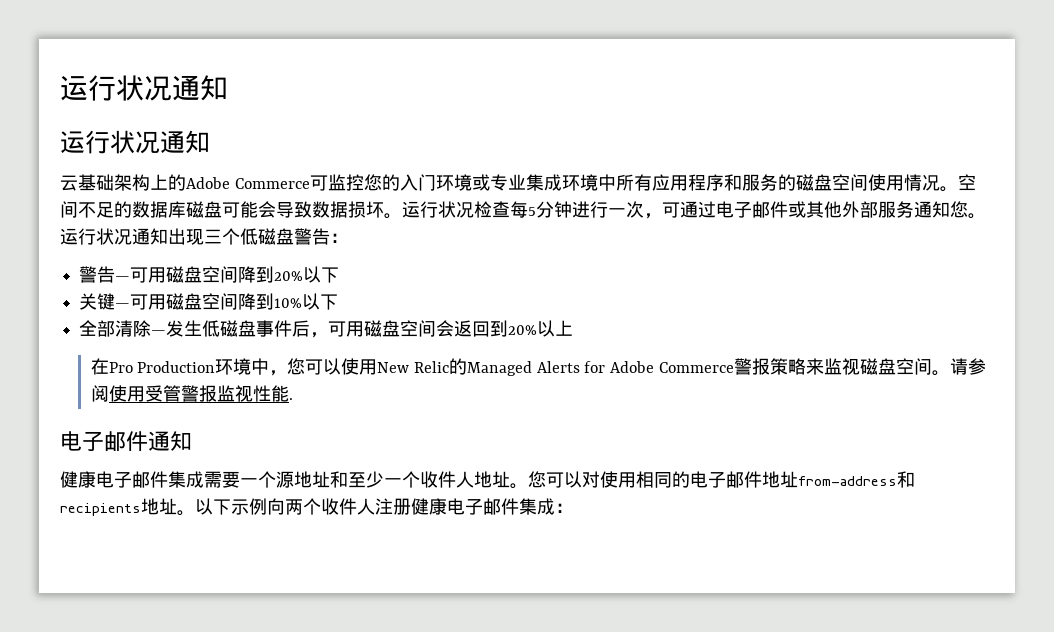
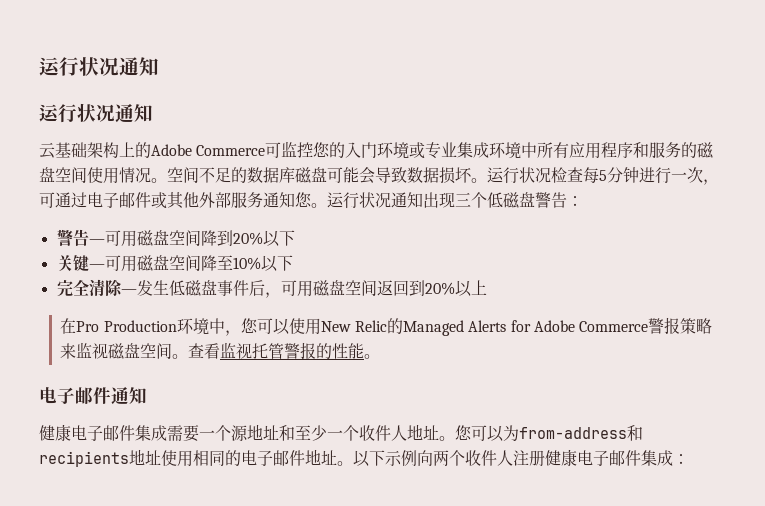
- 关键—可用磁盘空间降到10%以下
+ 关键—可用磁盘空间降至10%以下
- 全部清除—发生低磁盘事件后，可用磁盘空间会返回到20%以上
+ 完全清除—发生低磁盘事件后，可用磁盘空间返回到20%以上
- 请参阅使用受管警报监视性能.
+ 查看监视托管警报的性能。
- 您可以对使用相同的电子邮件地址from-address和recipients地址。
+ 您可以为from-address和recipients地址使用相同的电子邮件地址。

